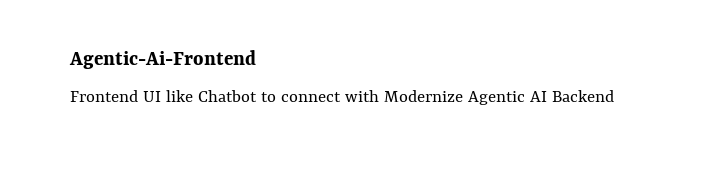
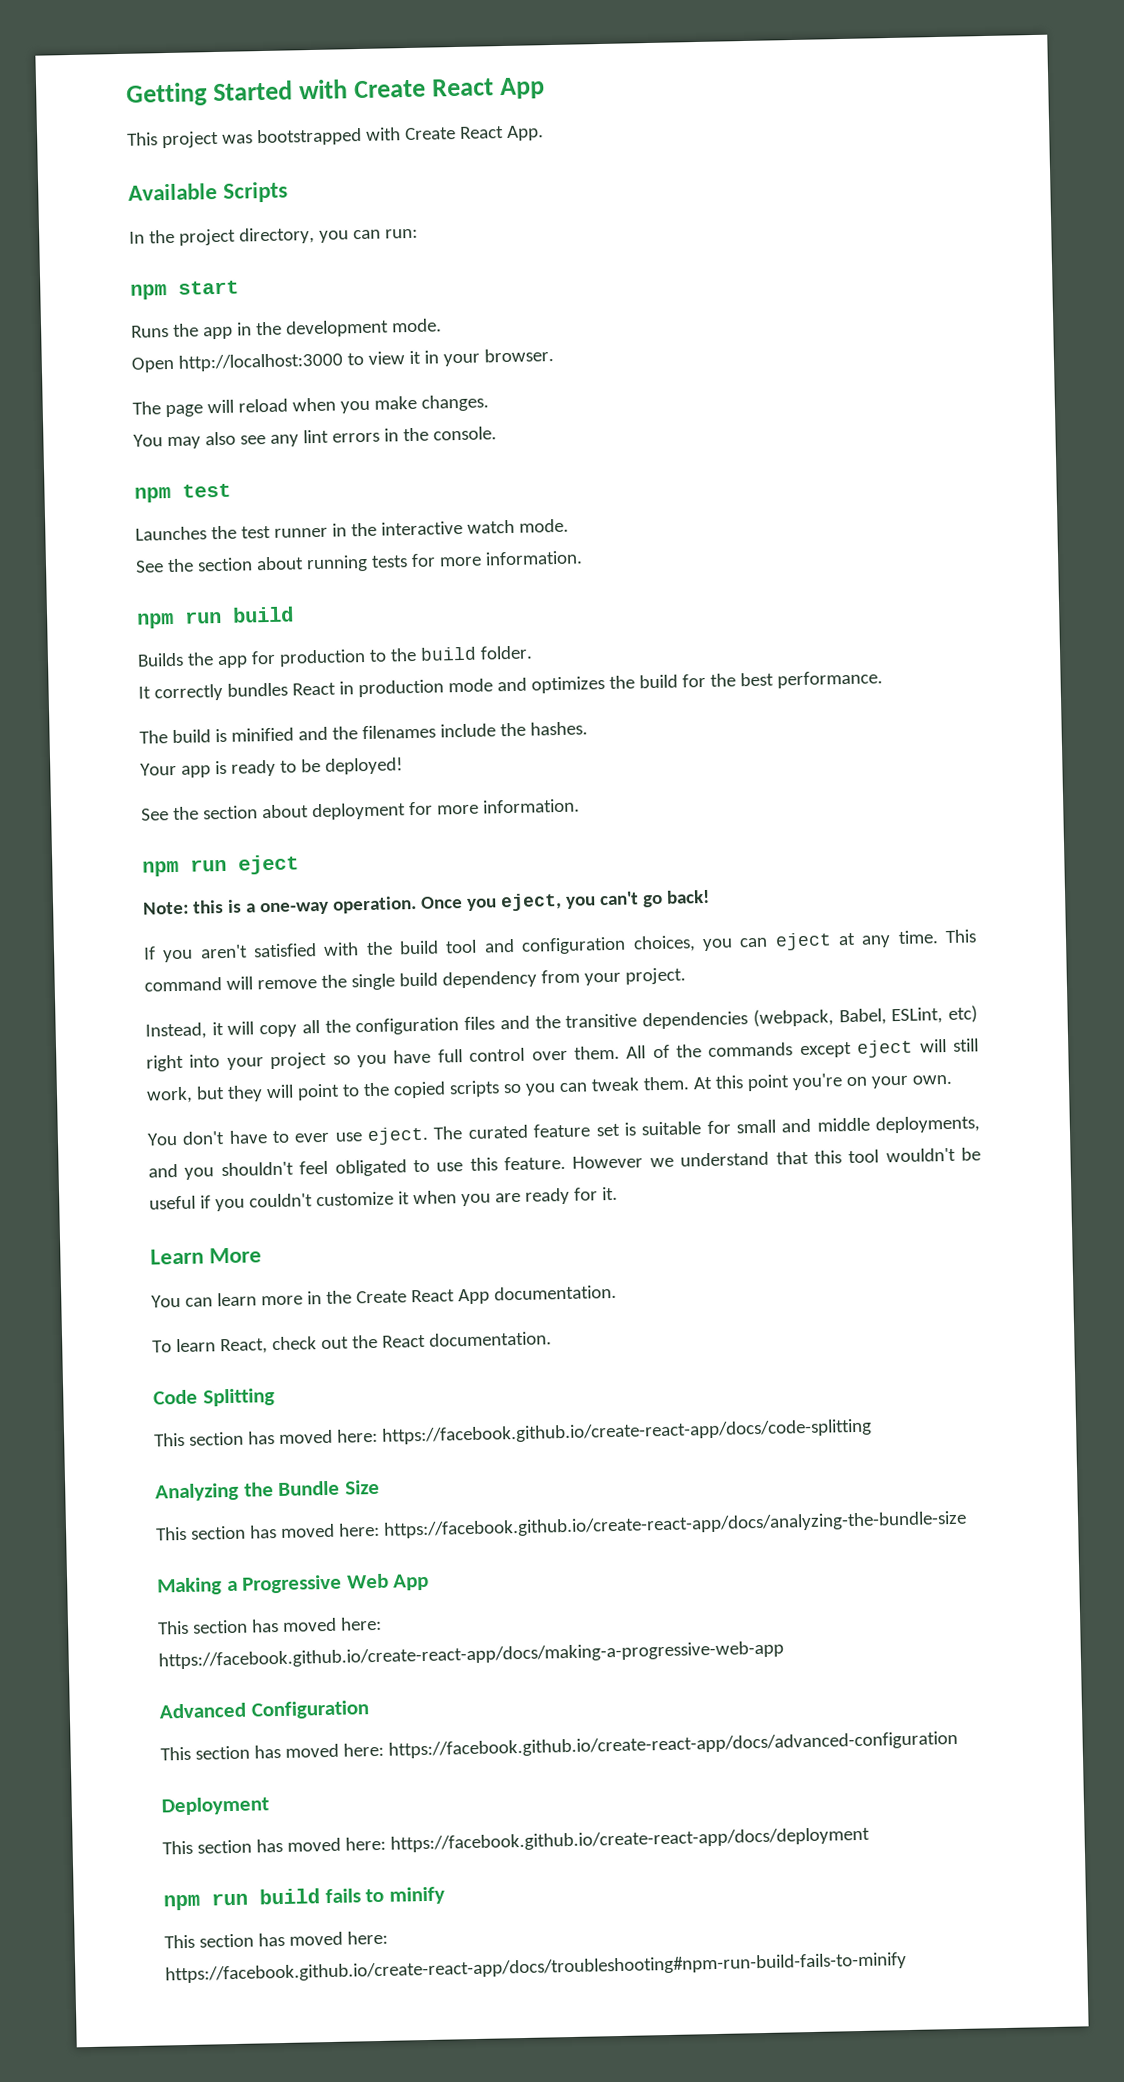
- Agentic-Ai-Frontend
- Frontend UI like Chatbot to connect with Modernize Agentic AI Backend
+ Getting Started with Create React App
+ This project was bootstrapped with Create React App.
+ Available Scripts
+ In the project directory, you can run:
+ npm start
+ Runs the app in the development mode.
+ Open http://localhost:3000 to view it in your browser.
+ The page will reload when you make changes.
+ You may also see any lint errors in the console.
+ npm test
+ Launches the test runner in the interactive watch mode.
+ See the section about running tests for more information.
+ npm run build
+ Builds the app for production to the build folder.
+ It correctly bundles React in production mode and optimizes the build for the best performance.
+ The build is minified and the filenames include the hashes.
+ Your app is ready to be deployed!
+ See the section about deployment for more information.
+ npm run eject
+ Note: this is a one-way operation. Once you eject, you can't go back!
+ If you aren't satisfied with the build tool and configuration choices, you can eject at any time. This command will remove the single build dependency from your project.
+ Instead, it will copy all the configuration files and the transitive dependencies (webpack, Babel, ESLint, etc) right into your project so you have full control over them. All of the commands except eject will still work, but they will point to the copied scripts so you can tweak them. At this point you're on your own.
+ You don't have to ever use eject. The curated feature set is suitable for small and middle deployments, and you shouldn't feel obligated to use this feature. However we understand that this tool wouldn't be useful if you couldn't customize it when you are ready for it.
+ Learn More
+ You can learn more in the Create React App documentation.
+ To learn React, check out the React documentation.
+ Code Splitting
+ This section has moved here: https://facebook.github.io/create-react-app/docs/code-splitting
+ Analyzing the Bundle Size
+ This section has moved here: https://facebook.github.io/create-react-app/docs/analyzing-the-bundle-size
+ Making a Progressive Web App
+ This section has moved here: https://facebook.github.io/create-react-app/docs/making-a-progressive-web-app
+ Advanced Configuration
+ This section has moved here: https://facebook.github.io/create-react-app/docs/advanced-configuration
+ Deployment
+ This section has moved here: https://facebook.github.io/create-react-app/docs/deployment
+ npm run build fails to minify
+ This section has moved here: https://facebook.github.io/create-react-app/docs/troubleshooting#npm-run-build-fails-to-minify

